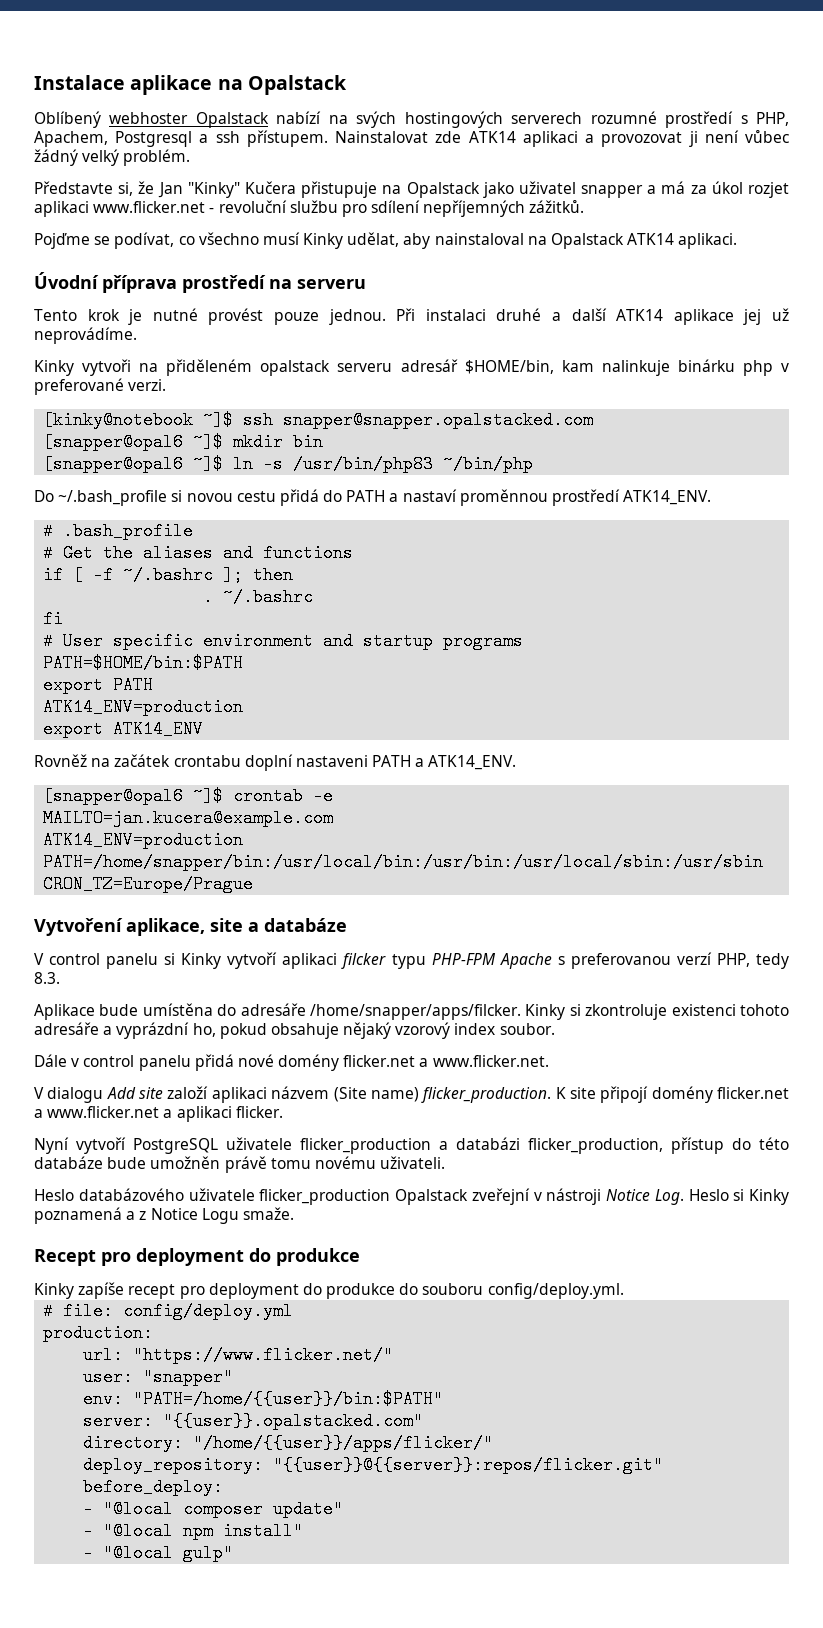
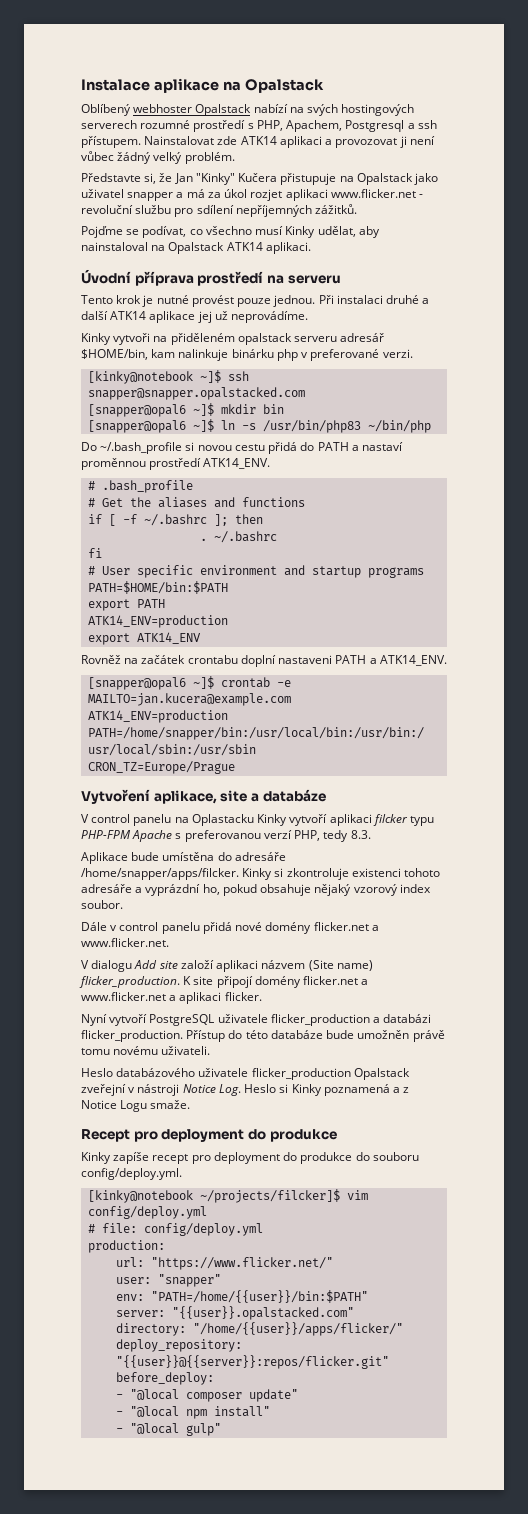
- V control panelu si Kinky vytvoří aplikaci filcker typu PHP-FPM Apache s preferovanou verzí PHP, tedy 8.3.
+ V control panelu na Oplastacku Kinky vytvoří aplikaci filcker typu PHP-FPM Apache s preferovanou verzí PHP, tedy 8.3.
- Nyní vytvoří PostgreSQL uživatele flicker_production a databázi flicker_production, přístup do této databáze bude umožněn právě tomu novému uživateli.
+ Nyní vytvoří PostgreSQL uživatele flicker_production a databázi flicker_production. Přístup do této databáze bude umožněn právě tomu novému uživateli.
+ [kinky@notebook ~/projects/filcker]$ vim config/deploy.yml

